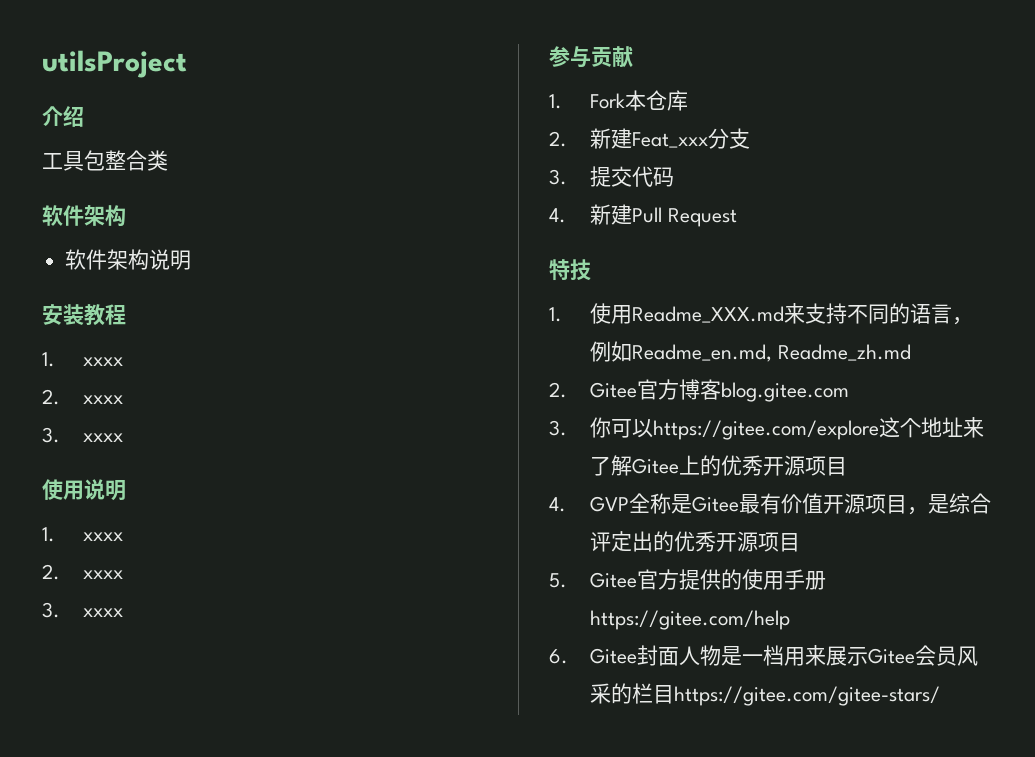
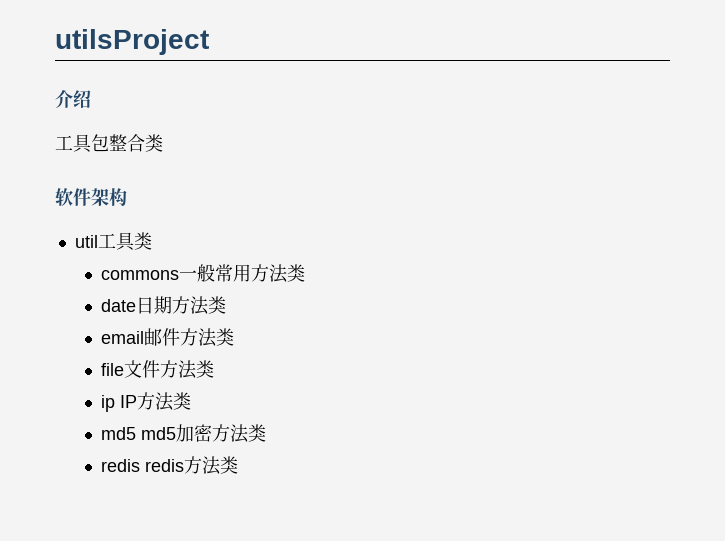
- 软件架构说明
- 安装教程
- 1. xxxx
- 2. xxxx
- 3. xxxx
- 使用说明
- 1. xxxx
- 2. xxxx
- 3. xxxx
- 参与贡献
- 1. Fork本仓库
- 2.新建Feat_xxx分支
- 3.提交代码
- 4.新建Pull Request
- 特技
- 1.使用Readme_XXX.md来支持不同的语言，例如Readme_en.md, Readme_zh.md
- 2. Gitee官方博客blog.gitee.com
- 3.你可以https://gitee.com/explore这个地址来了解Gitee上的优秀开源项目
- 4. GVP全称是Gitee最有价值开源项目，是综合评定出的优秀开源项目
- 5. Gitee官方提供的使用手册https://gitee.com/help
- 6. Gitee封面人物是一档用来展示Gitee会员风采的栏目https://gitee.com/gitee-stars/
+ util工具类
+ commons一般常用方法类
+ date日期方法类
+ email邮件方法类
+ file文件方法类
+ ip IP方法类
+ md5 md5加密方法类
+ redis redis方法类

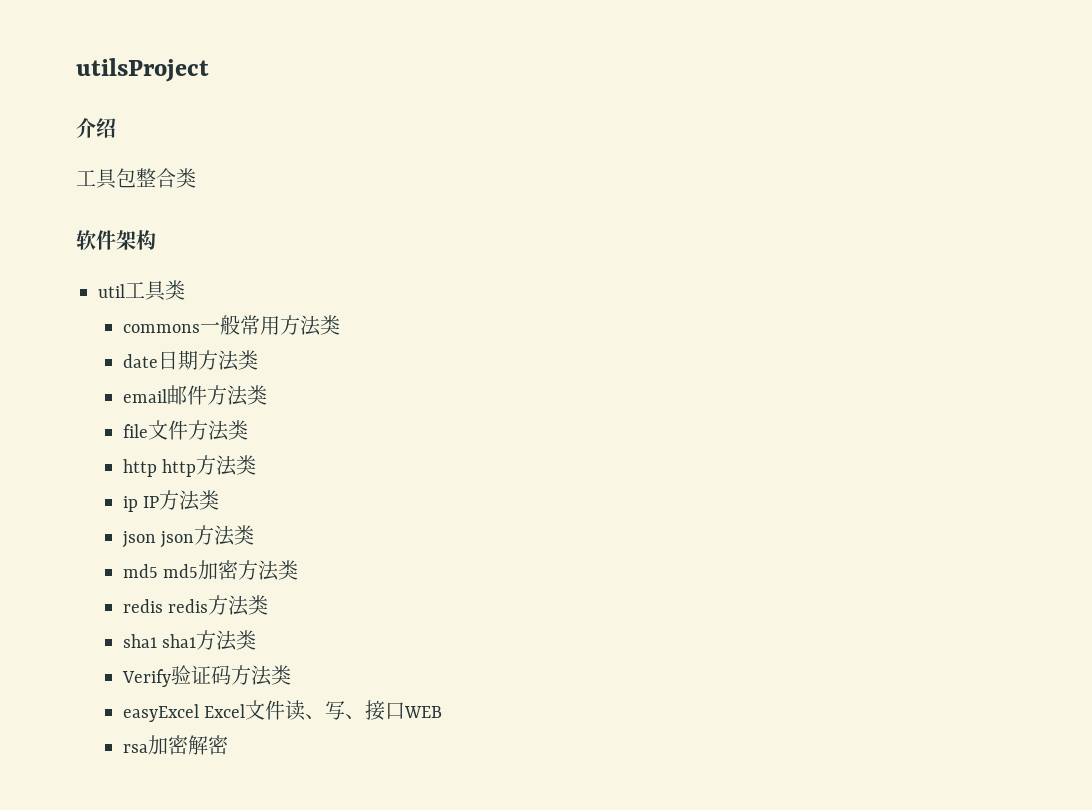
+ http http方法类
+ json json方法类
+ sha1 sha1方法类
+ Verify验证码方法类
+ easyExcel Excel文件读、写、接口WEB
+ rsa加密解密

